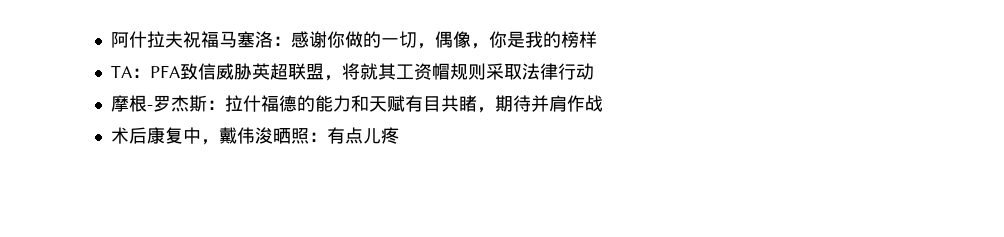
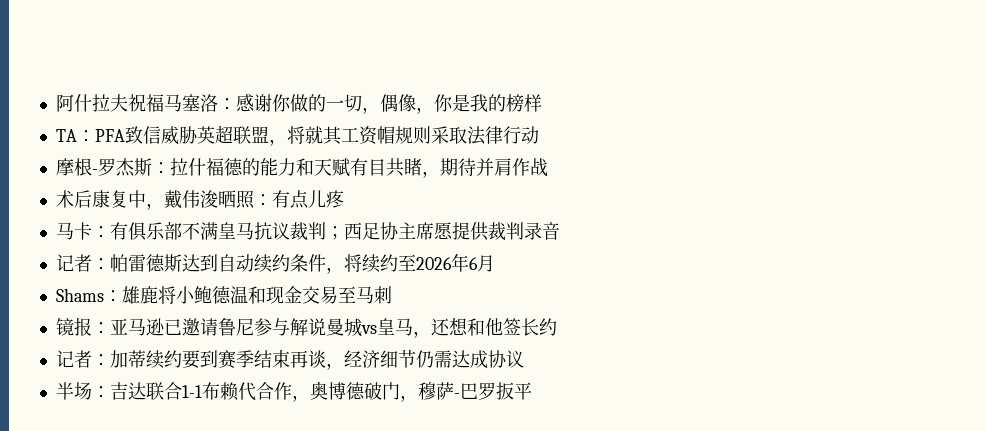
+ 马卡：有俱乐部不满皇马抗议裁判；西足协主席愿提供裁判录音
+ 记者：帕雷德斯达到自动续约条件，将续约至2026年6月
+ Shams：雄鹿将小鲍德温和现金交易至马刺
+ 镜报：亚马逊已邀请鲁尼参与解说曼城vs皇马，还想和他签长约
+ 记者：加蒂续约要到赛季结束再谈，经济细节仍需达成协议
+ 半场：吉达联合1-1布赖代合作，奥博德破门，穆萨-巴罗扳平

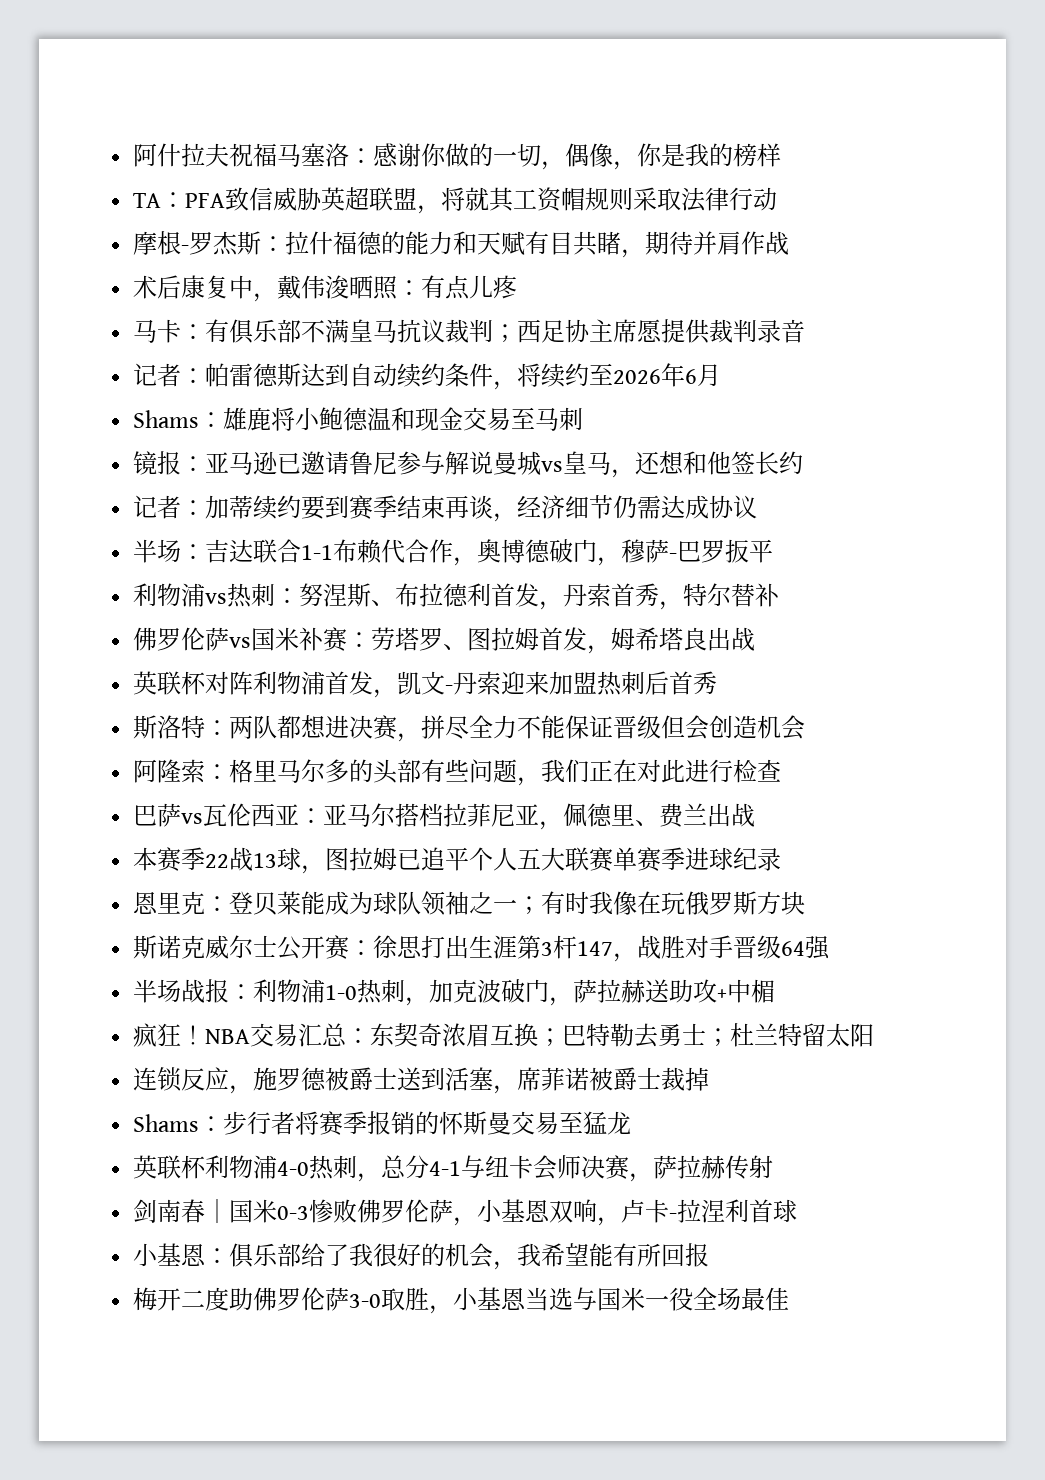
+ 利物浦vs热刺：努涅斯、布拉德利首发，丹索首秀，特尔替补
+ 佛罗伦萨vs国米补赛：劳塔罗、图拉姆首发，姆希塔良出战
+ 英联杯对阵利物浦首发，凯文-丹索迎来加盟热刺后首秀
+ 斯洛特：两队都想进决赛，拼尽全力不能保证晋级但会创造机会
+ 阿隆索：格里马尔多的头部有些问题，我们正在对此进行检查
+ 巴萨vs瓦伦西亚：亚马尔搭档拉菲尼亚，佩德里、费兰出战
+ 本赛季22战13球，图拉姆已追平个人五大联赛单赛季进球纪录
+ 恩里克：登贝莱能成为球队领袖之一；有时我像在玩俄罗斯方块
+ 斯诺克威尔士公开赛：徐思打出生涯第3杆147，战胜对手晋级64强
+ 半场战报：利物浦1-0热刺，加克波破门，萨拉赫送助攻+中楣
+ 疯狂！NBA交易汇总：东契奇浓眉互换；巴特勒去勇士；杜兰特留太阳
+ 连锁反应，施罗德被爵士送到活塞，席菲诺被爵士裁掉
+ Shams：步行者将赛季报销的怀斯曼交易至猛龙
+ 英联杯利物浦4-0热刺，总分4-1与纽卡会师决赛，萨拉赫传射
+ 剑南春｜国米0-3惨败佛罗伦萨，小基恩双响，卢卡-拉涅利首球
+ 小基恩：俱乐部给了我很好的机会，我希望能有所回报
+ 梅开二度助佛罗伦萨3-0取胜，小基恩当选与国米一役全场最佳

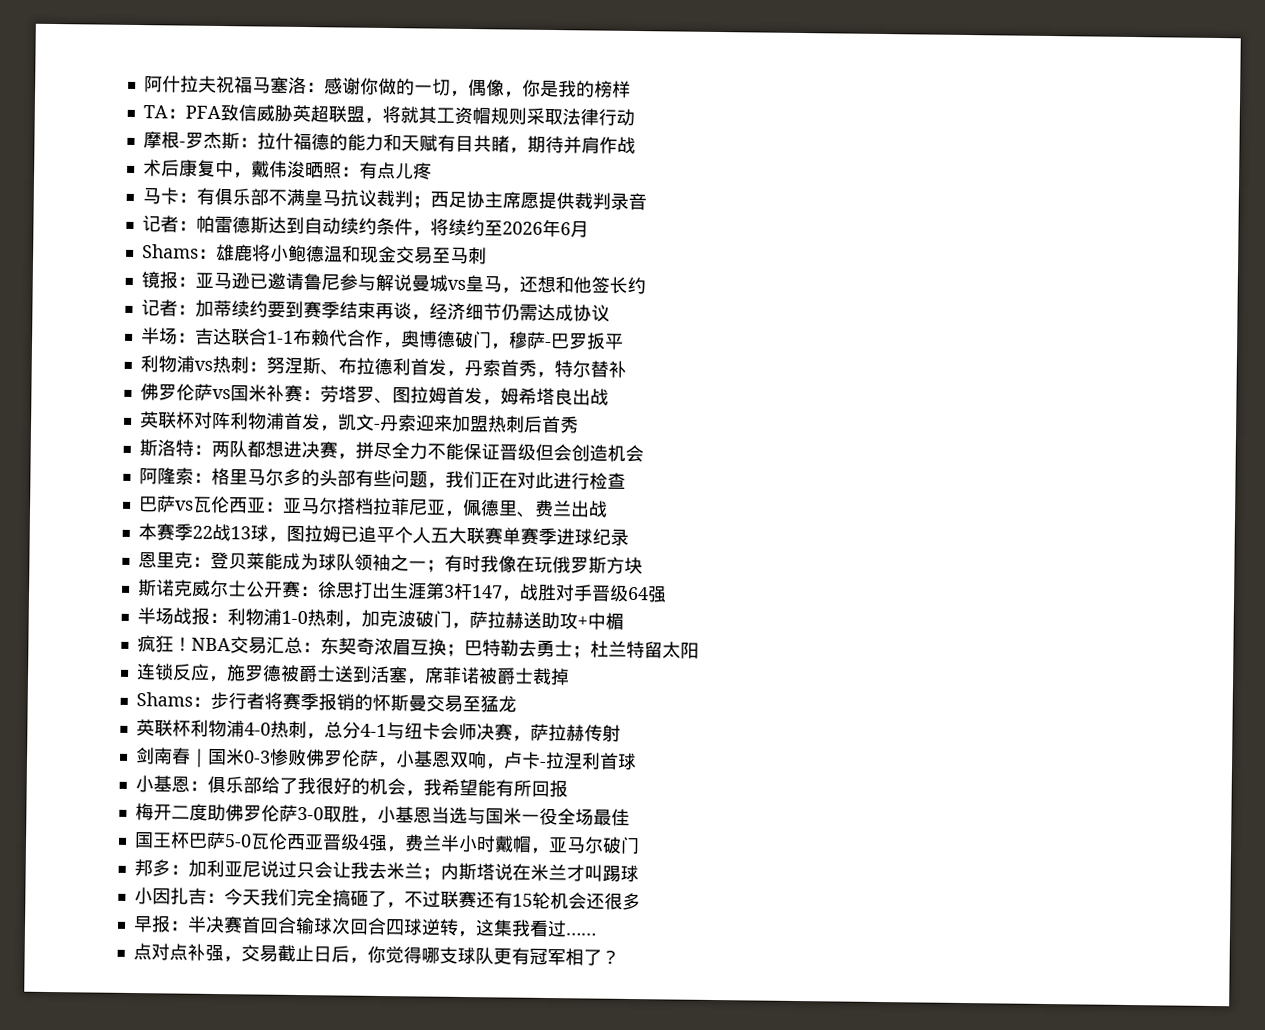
+ 国王杯巴萨5-0瓦伦西亚晋级4强，费兰半小时戴帽，亚马尔破门
+ 邦多：加利亚尼说过只会让我去米兰；内斯塔说在米兰才叫踢球
+ 小因扎吉：今天我们完全搞砸了，不过联赛还有15轮机会还很多
+ 早报：半决赛首回合输球次回合四球逆转，这集我看过……
+ 点对点补强，交易截止日后，你觉得哪支球队更有冠军相了？

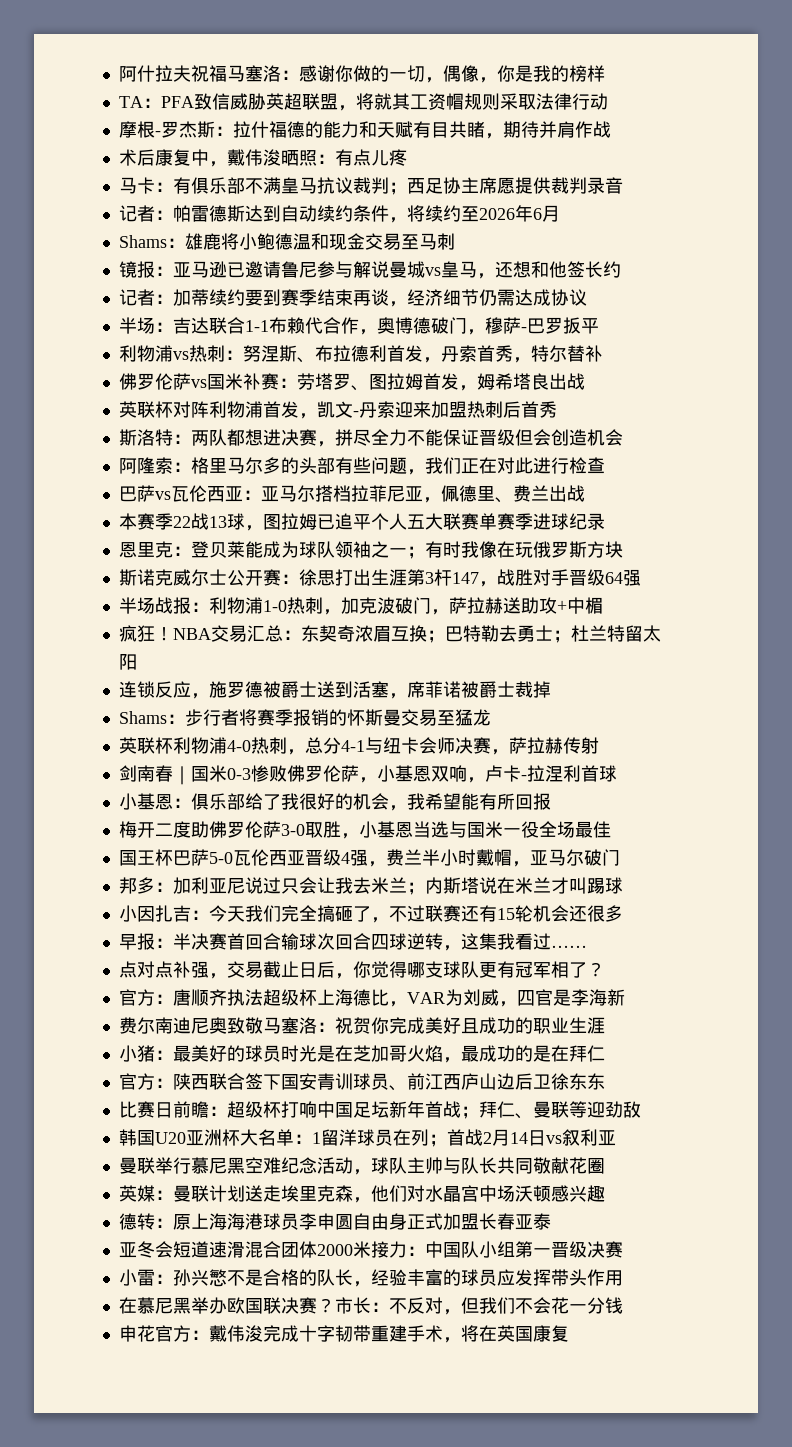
+ 官方：唐顺齐执法超级杯上海德比，VAR为刘威，四官是李海新
+ 费尔南迪尼奥致敬马塞洛：祝贺你完成美好且成功的职业生涯
+ 小猪：最美好的球员时光是在芝加哥火焰，最成功的是在拜仁
+ 官方：陕西联合签下国安青训球员、前江西庐山边后卫徐东东
+ 比赛日前瞻：超级杯打响中国足坛新年首战；拜仁、曼联等迎劲敌
+ 韩国U20亚洲杯大名单：1留洋球员在列；首战2月14日vs叙利亚
+ 曼联举行慕尼黑空难纪念活动，球队主帅与队长共同敬献花圈
+ 英媒：曼联计划送走埃里克森，他们对水晶宫中场沃顿感兴趣
+ 德转：原上海海港球员李申圆自由身正式加盟长春亚泰
+ 亚冬会短道速滑混合团体2000米接力：中国队小组第一晋级决赛
+ 小雷：孙兴慜不是合格的队长，经验丰富的球员应发挥带头作用
+ 在慕尼黑举办欧国联决赛？市长：不反对，但我们不会花一分钱
+ 申花官方：戴伟浚完成十字韧带重建手术，将在英国康复

